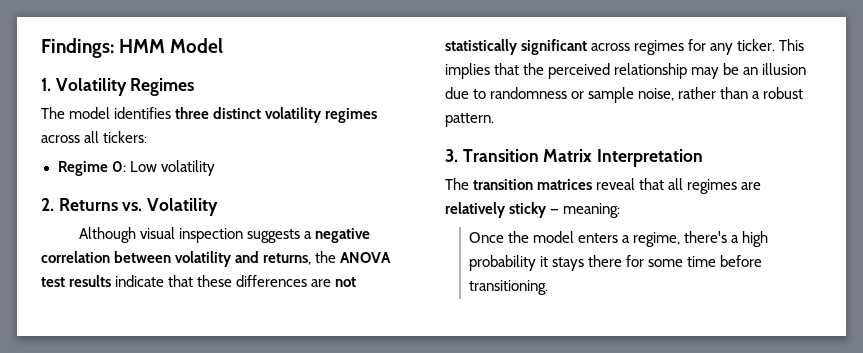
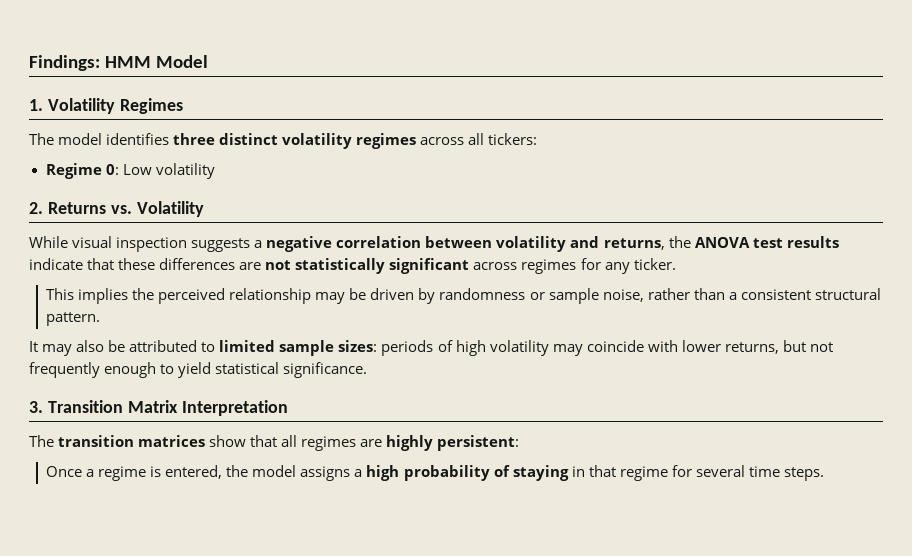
- Although visual inspection suggests a negative correlation between volatility and returns, the ANOVA test results indicate that these differences are not statistically significant across regimes for any ticker. This implies that the perceived relationship may be an illusion due to randomness or sample noise, rather than a robust pattern.
+ While visual inspection suggests a negative correlation between volatility and returns, the ANOVA test results indicate that these differences are not statistically significant across regimes for any ticker.
+ This implies the perceived relationship may be driven by randomness or sample noise, rather than a consistent structural pattern.
+ It may also be attributed to limited sample sizes: periods of high volatility may coincide with lower returns, but not frequently enough to yield statistical significance.
- The transition matrices reveal that all regimes are relatively sticky — meaning:
- Once the model enters a regime, there's a high probability it stays there for some time before transitioning.
+ The transition matrices show that all regimes are highly persistent:
+ Once a regime is entered, the model assigns a high probability of staying in that regime for several time steps.

